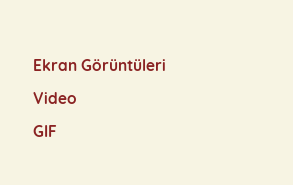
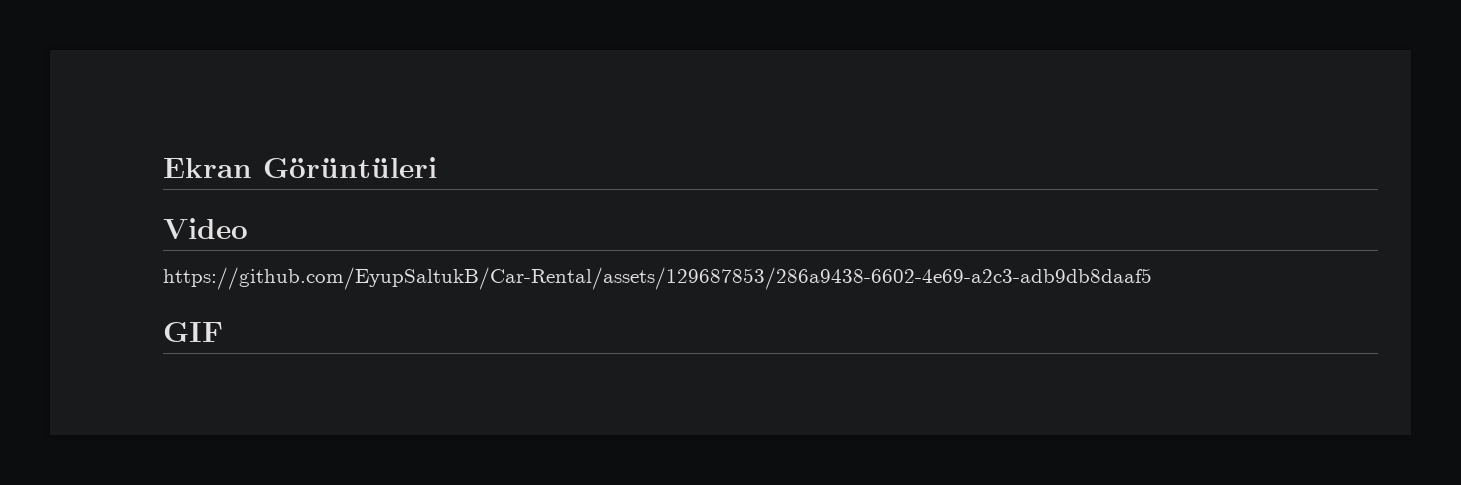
+ https://github.com/EyupSaltukB/Car-Rental/assets/129687853/286a9438-6602-4e69-a2c3-adb9db8daaf5

